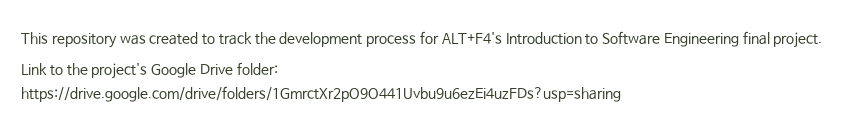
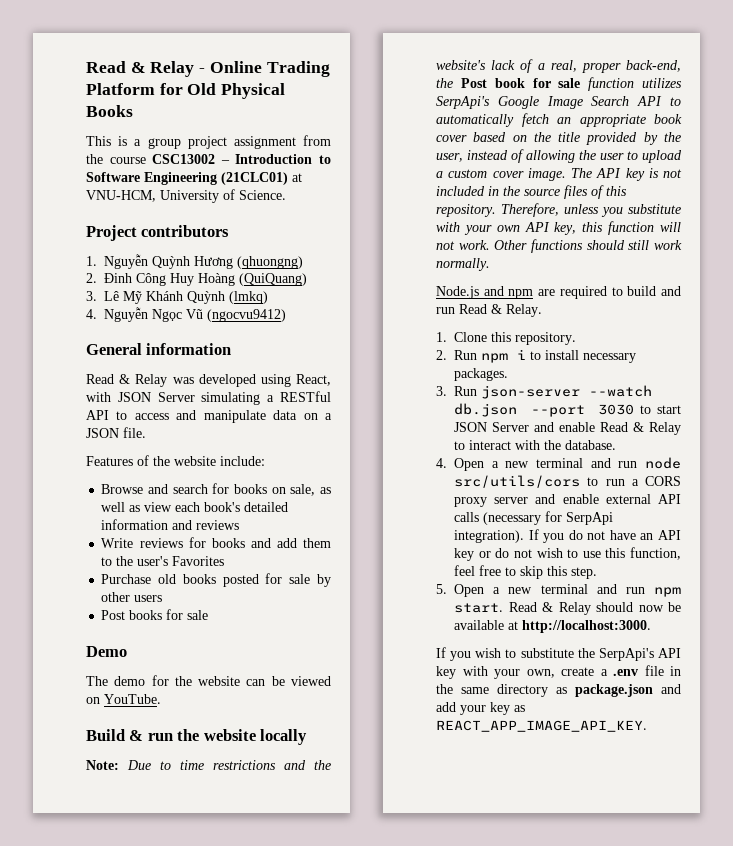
- This repository was created to track the development process for ALT+F4's Introduction to Software Engineering final project.
- Link to the project's Google Drive folder: https://drive.google.com/drive/folders/1GmrctXr2pO9O441Uvbu9u6ezEi4uzFDs?usp=sharing
+ Read & Relay - Online Trading Platform for Old Physical Books
+ This is a group project assignment from the course CSC13002 – Introduction to Software Engineering (21CLC01) at VNU-HCM, University of Science.
+ Project contributors
+ 1. Nguyễn Quỳnh Hương (qhuongng)
+ 2. Đinh Công Huy Hoàng (QuiQuang)
+ 3. Lê Mỹ Khánh Quỳnh (lmkq)
+ 4. Nguyễn Ngọc Vũ (ngocvu9412)
+ General information
+ Read & Relay was developed using React, with JSON Server simulating a RESTful API to access and manipulate data on a JSON file.
+ Features of the website include:
+ Browse and search for books on sale, as well as view each book's detailed information and reviews
+ Write reviews for books and add them to the user's Favorites
+ Purchase old books posted for sale by other users
+ Post books for sale
+ Demo
+ The demo for the website can be viewed on YouTube.
+ Build & run the website locally
+ Note: Due to time restrictions and the website's lack of a real, proper back-end, the Post book for sale function utilizes SerpApi's Google Image Search API to automatically fetch an appropriate book cover based on the title provided by the user, instead of allowing the user to upload a custom cover image. The API key is not included in the source files of this repository. Therefore, unless you substitute with your own API key, this function will not work. Other functions should still work normally.
+ Node.js and npm are required to build and run Read & Relay.
+ 1. Clone this repository.
+ 2. Run npm i to install necessary packages.
+ 3. Run json-server --watch db.json --port 3030 to start JSON Server and enable Read & Relay to interact with the database.
+ 4. Open a new terminal and run node src/utils/cors to run a CORS proxy server and enable external API calls (necessary for SerpApi integration). If you do not have an API key or do not wish to use this function, feel free to skip this step.
+ 5. Open a new terminal and run npm start. Read & Relay should now be available at http://localhost:3000.
+ If you wish to substitute the SerpApi's API key with your own, create a .env file in the same directory as package.json and add your key as REACT_APP_IMAGE_API_KEY.

